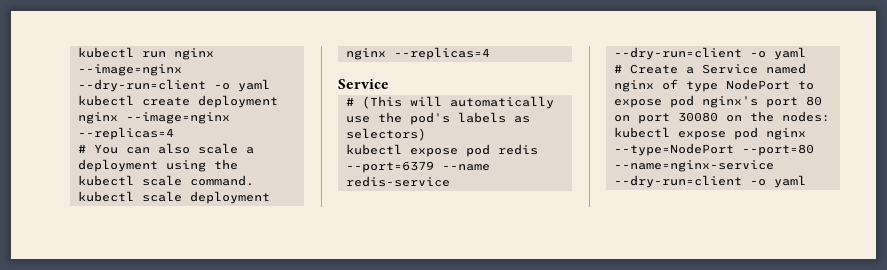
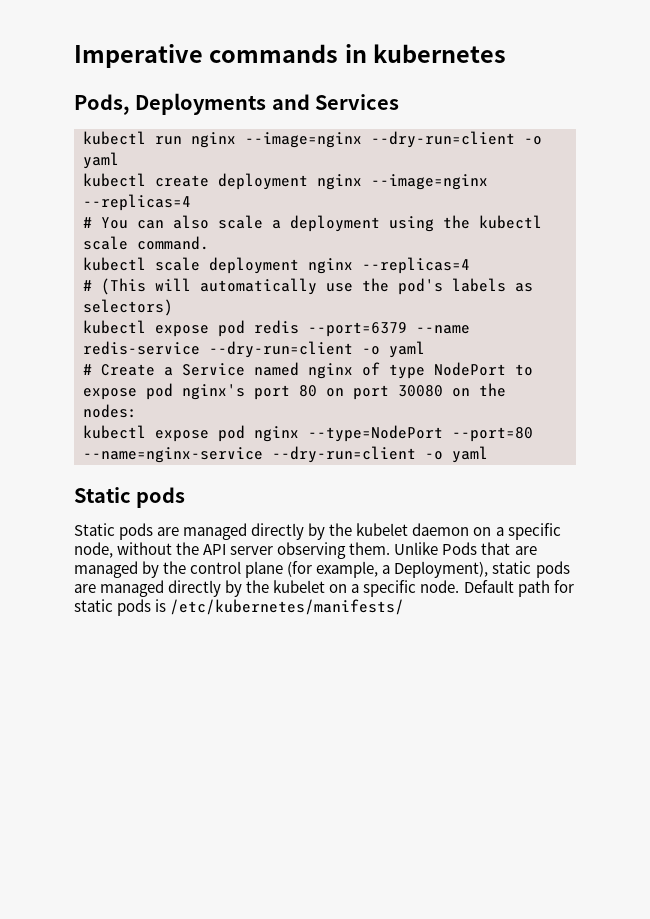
+ Imperative commands in kubernetes
+ Pods, Deployments and Services
  kubectl scale deployment nginx --replicas=4
- Service
  kubectl expose pod nginx --type=NodePort --port=80 --name=nginx-service --dry-run=client -o yaml
+ Static pods
+ Static pods are managed directly by the kubelet daemon on a specific node, without the API server observing them. Unlike Pods that are managed by the control plane (for example, a Deployment), static pods are managed directly by the kubelet on a specific node. Default path for static pods is /etc/kubernetes/manifests/

